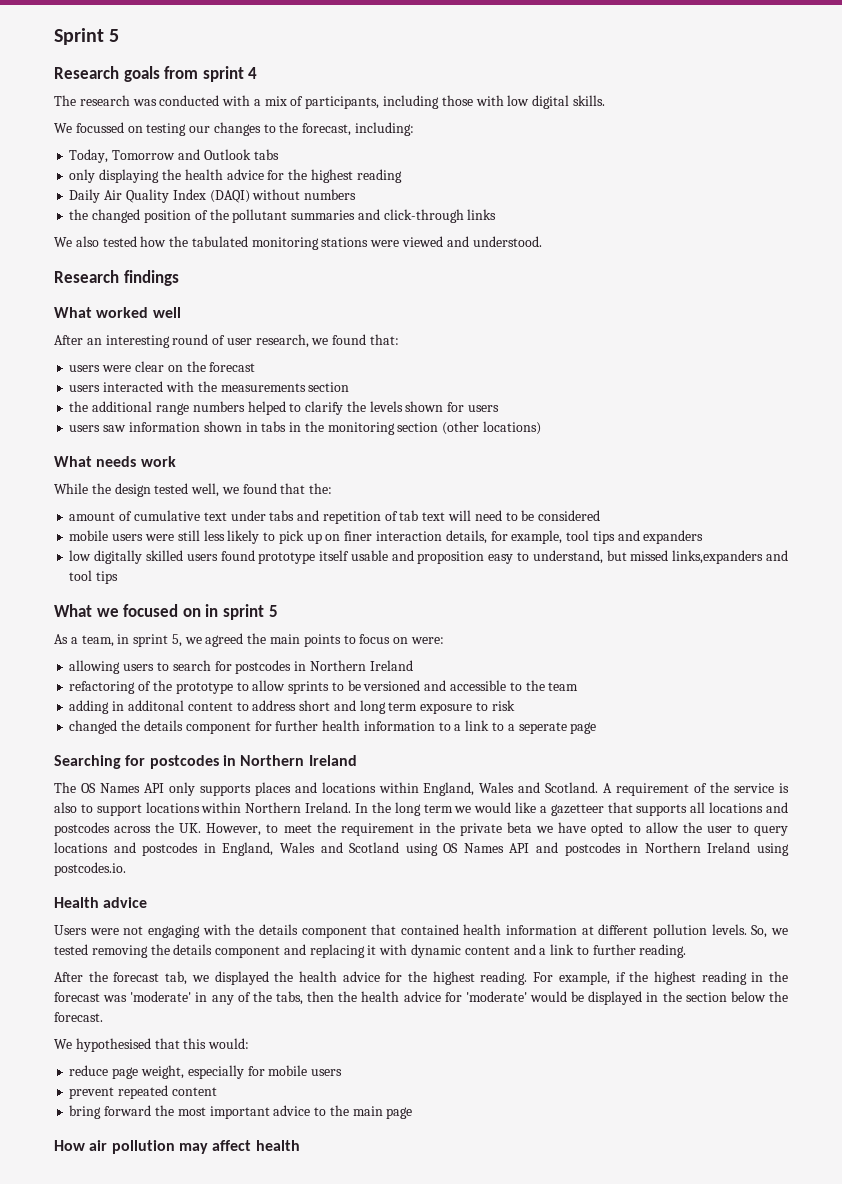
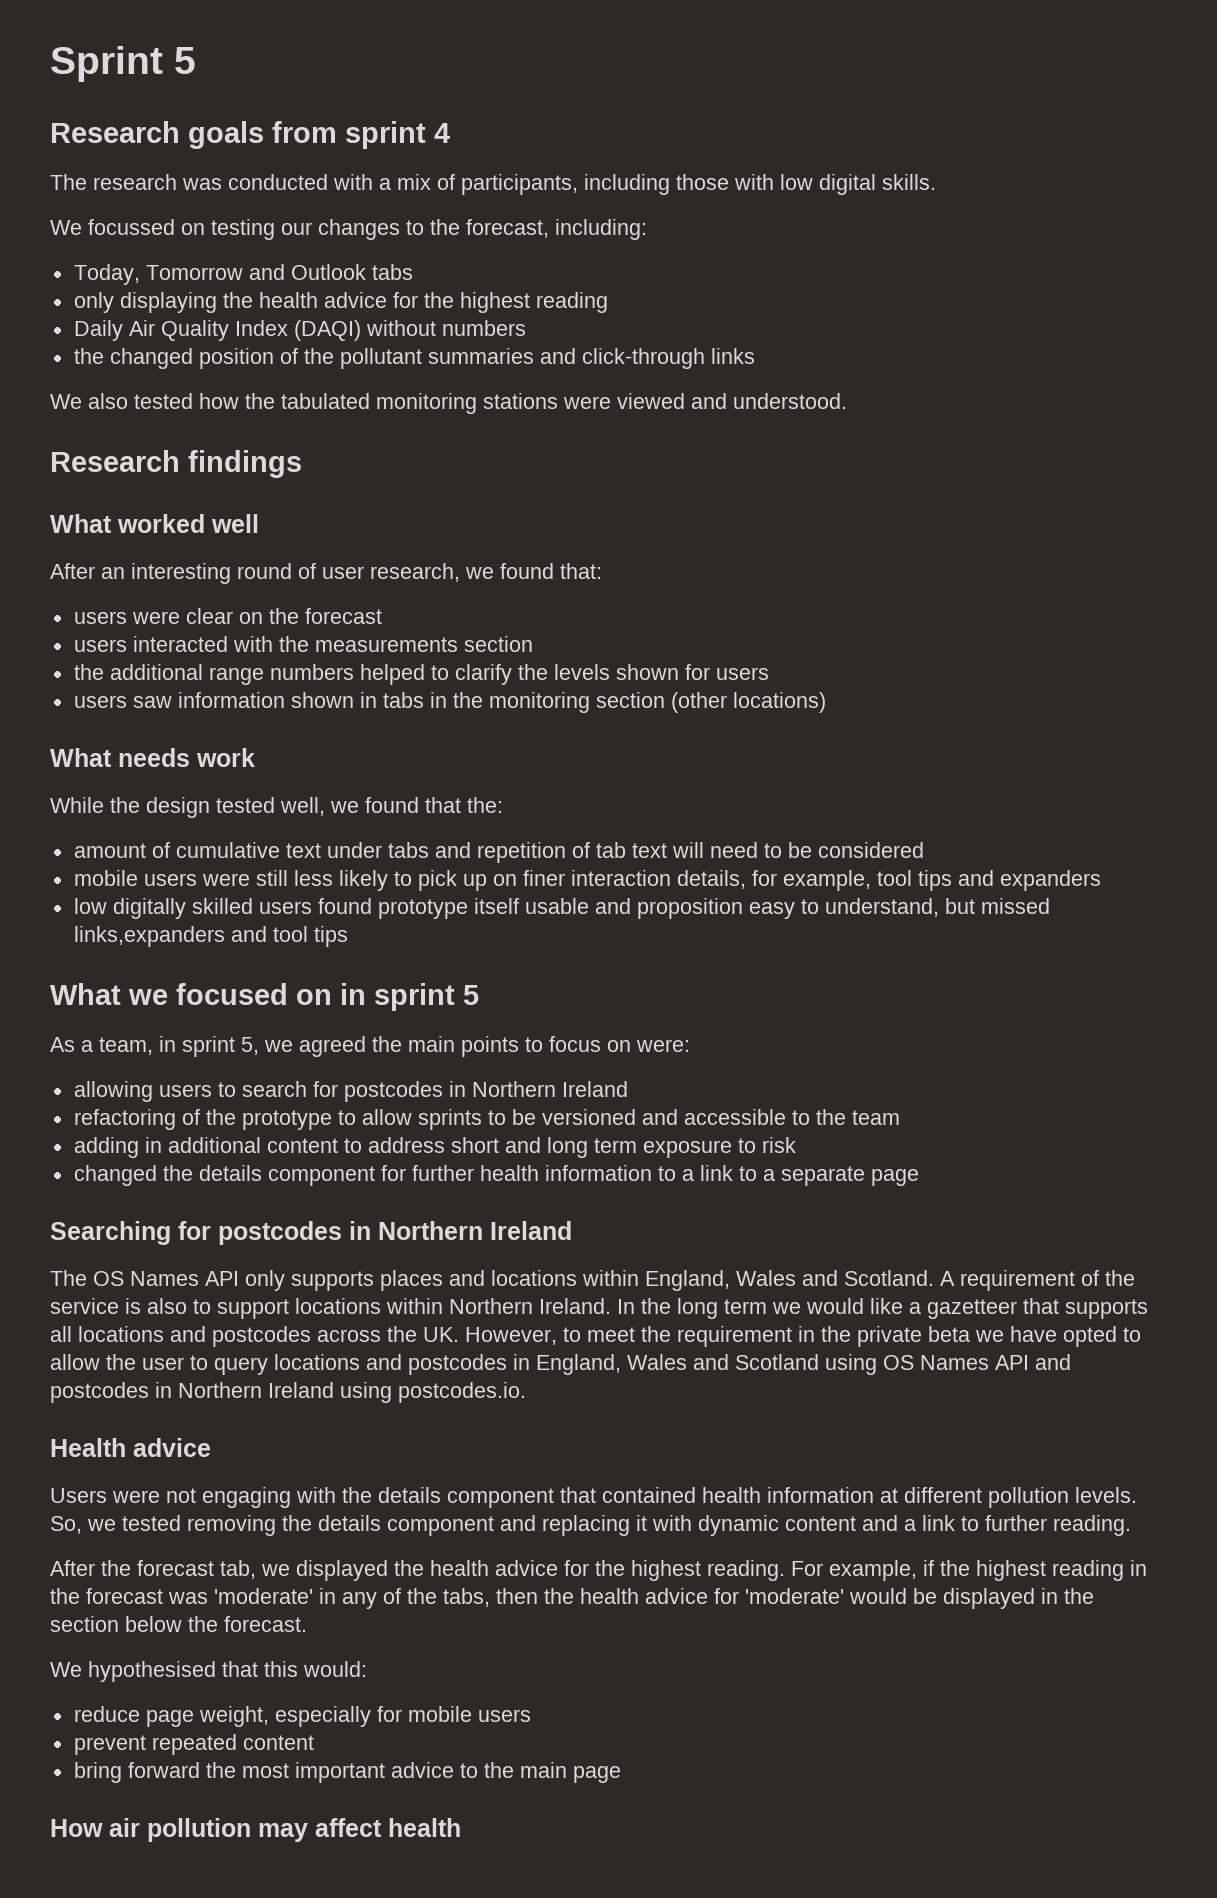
- adding in additonal content to address short and long term exposure to risk
+ adding in additional content to address short and long term exposure to risk
- changed the details component for further health information to a link to a seperate page
+ changed the details component for further health information to a link to a separate page

